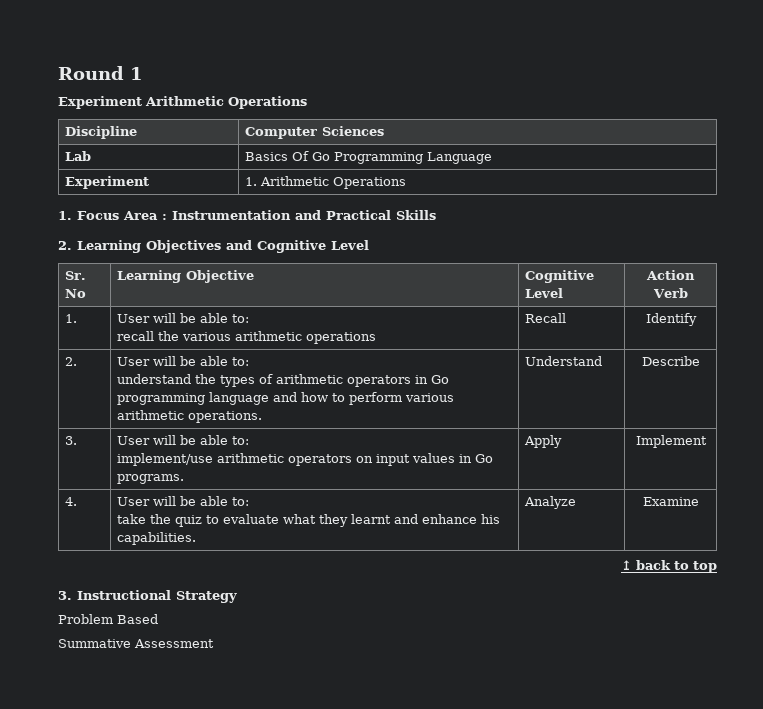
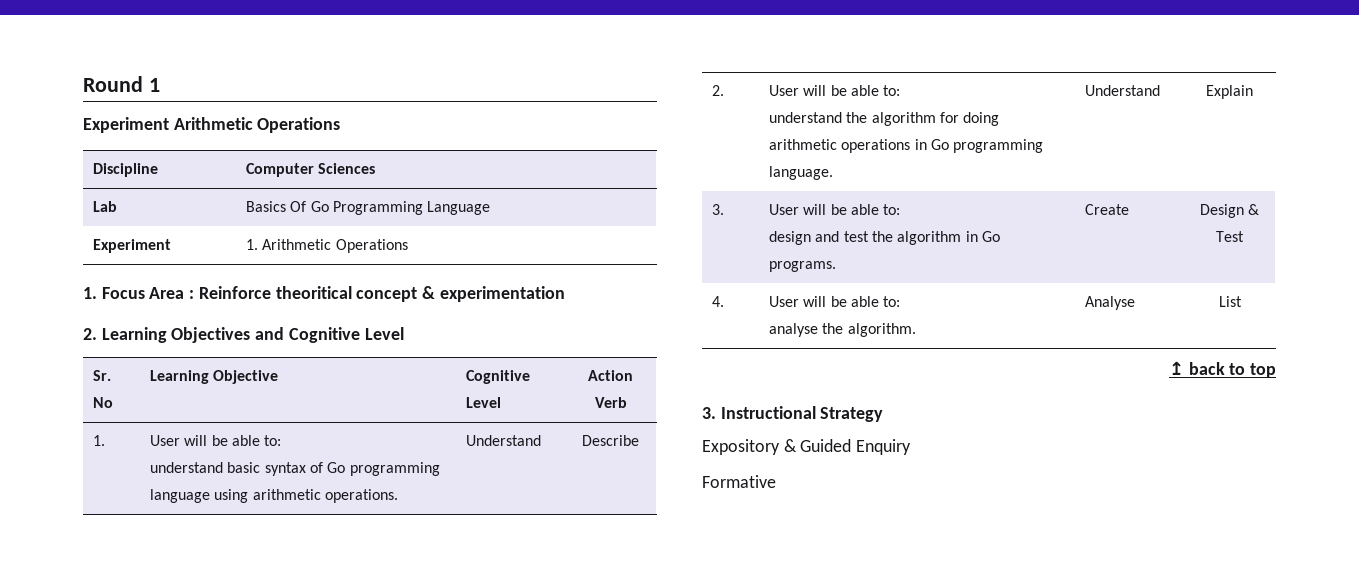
- 1. Focus Area : Instrumentation and Practical Skills
+ 1. Focus Area : Reinforce theoritical concept & experimentation
  1. | User will be able to:
- recall the various arithmetic operations | Recall | Identify
+ understand basic syntax of Go programming language using arithmetic operations. | Understand | Describe
  2. | User will be able to:
- understand the types of arithmetic operators in Go programming language and how to perform various arithmetic operations. | Understand | Describe
+ understand the algorithm for doing arithmetic operations in Go programming language. | Understand | Explain
  3. | User will be able to:
- implement/use arithmetic operators on input values in Go programs. | Apply | Implement
+ design and test the algorithm in Go programs. | Create | Design & Test
  4. | User will be able to:
- take the quiz to evaluate what they learnt and enhance his capabilities. | Analyze | Examine
+ analyse the algorithm. | Analyse | List
- Problem Based
- Summative Assessment
+ Expository & Guided Enquiry
+ Formative

